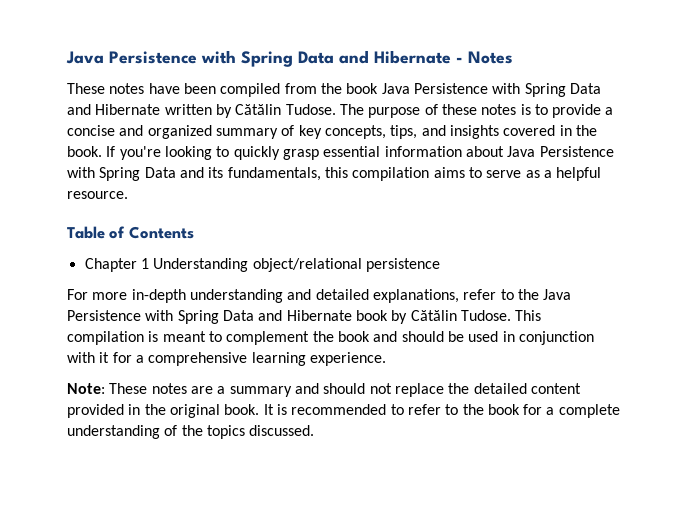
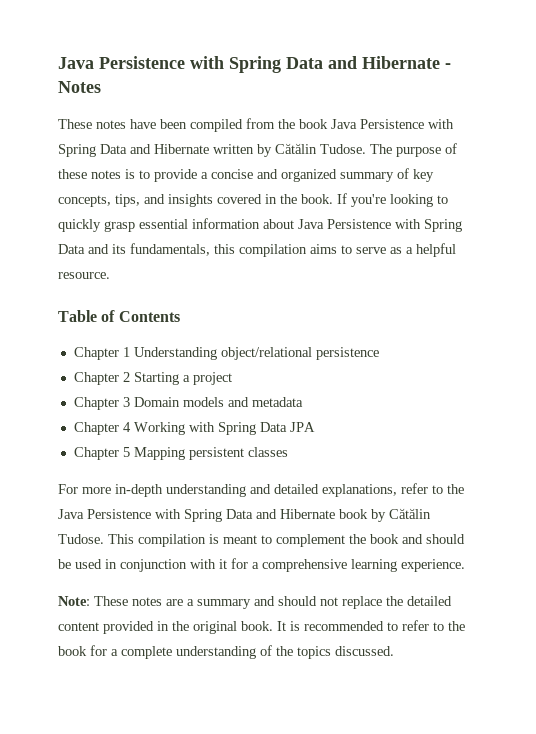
+ Chapter 2 Starting a project
+ Chapter 3 Domain models and metadata
+ Chapter 4 Working with Spring Data JPA
+ Chapter 5 Mapping persistent classes

